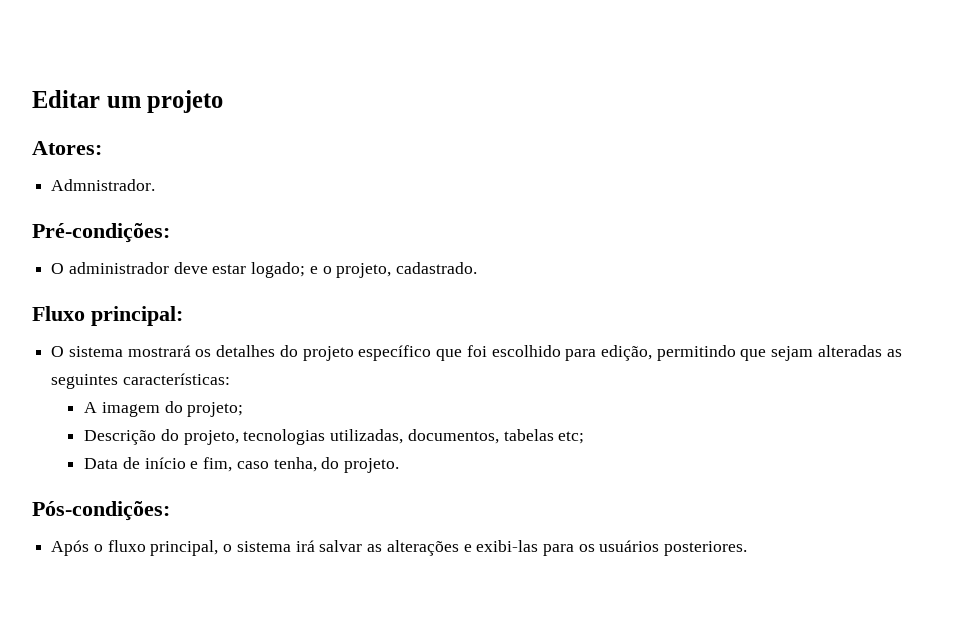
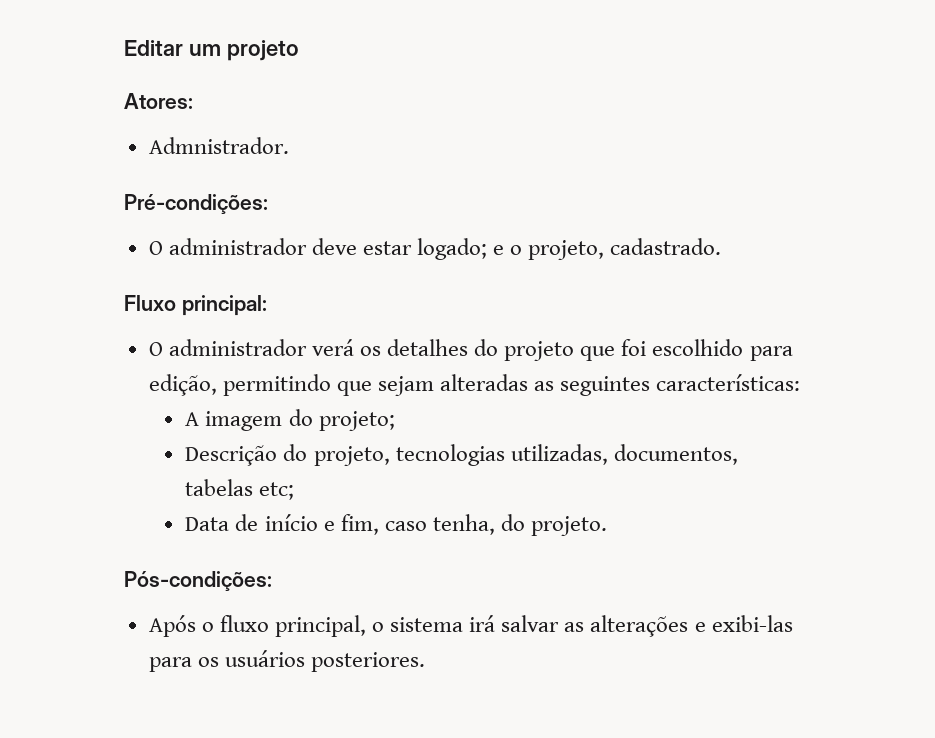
- O sistema mostrará os detalhes do projeto específico que foi escolhido para edição, permitindo que sejam alteradas as seguintes características:
+ O administrador verá os detalhes do projeto que foi escolhido para edição, permitindo que sejam alteradas as seguintes características:

